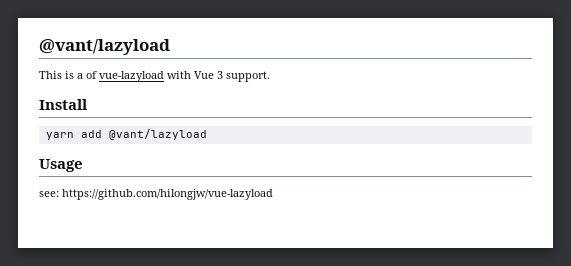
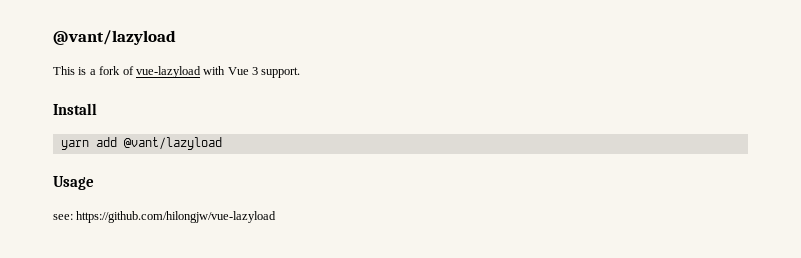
- This is a of vue-lazyload with Vue 3 support.
+ This is a fork of vue-lazyload with Vue 3 support.

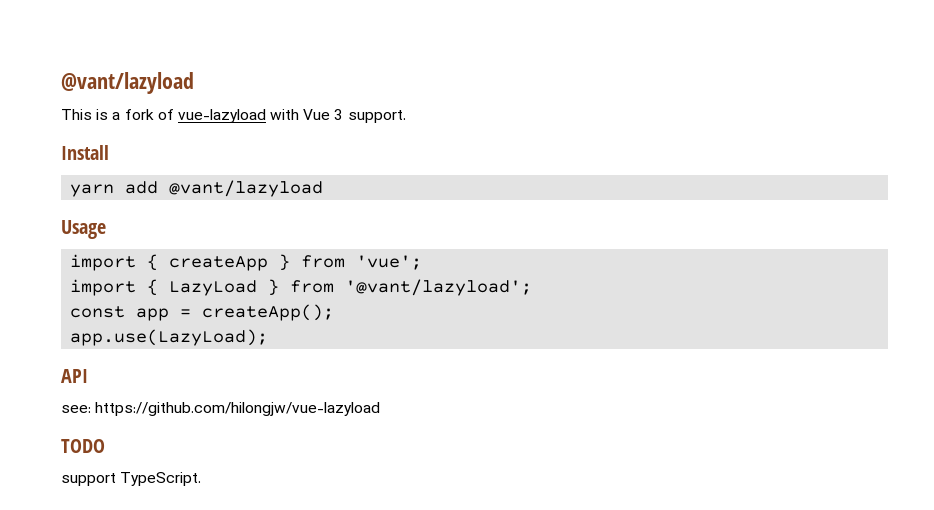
+ import { createApp } from 'vue';
+ import { LazyLoad } from '@vant/lazyload';
+ const app = createApp();
+ app.use(LazyLoad);
+ API
+ TODO
+ support TypeScript.

